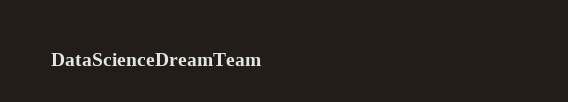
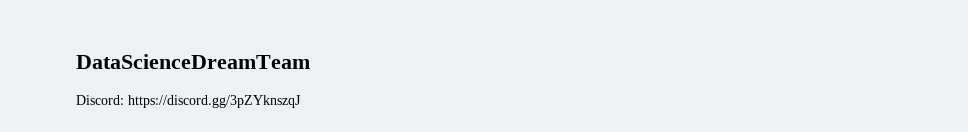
+ Discord: https://discord.gg/3pZYknszqJ

